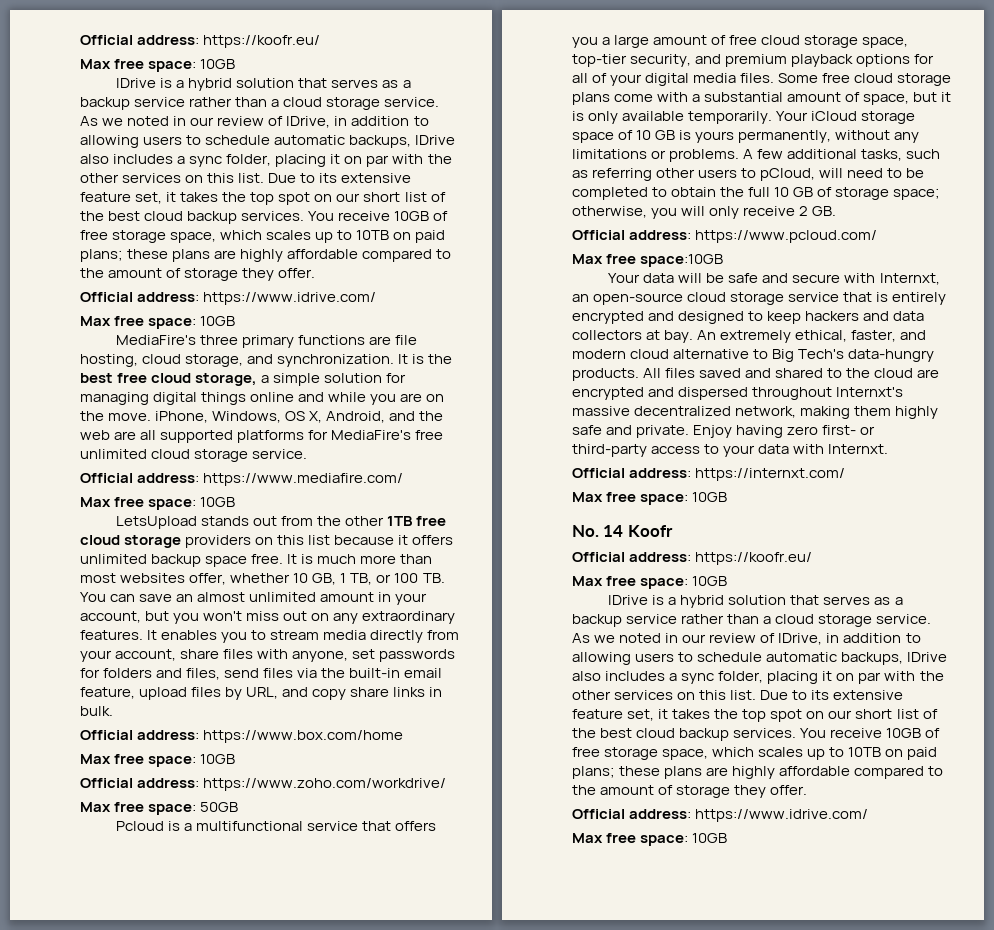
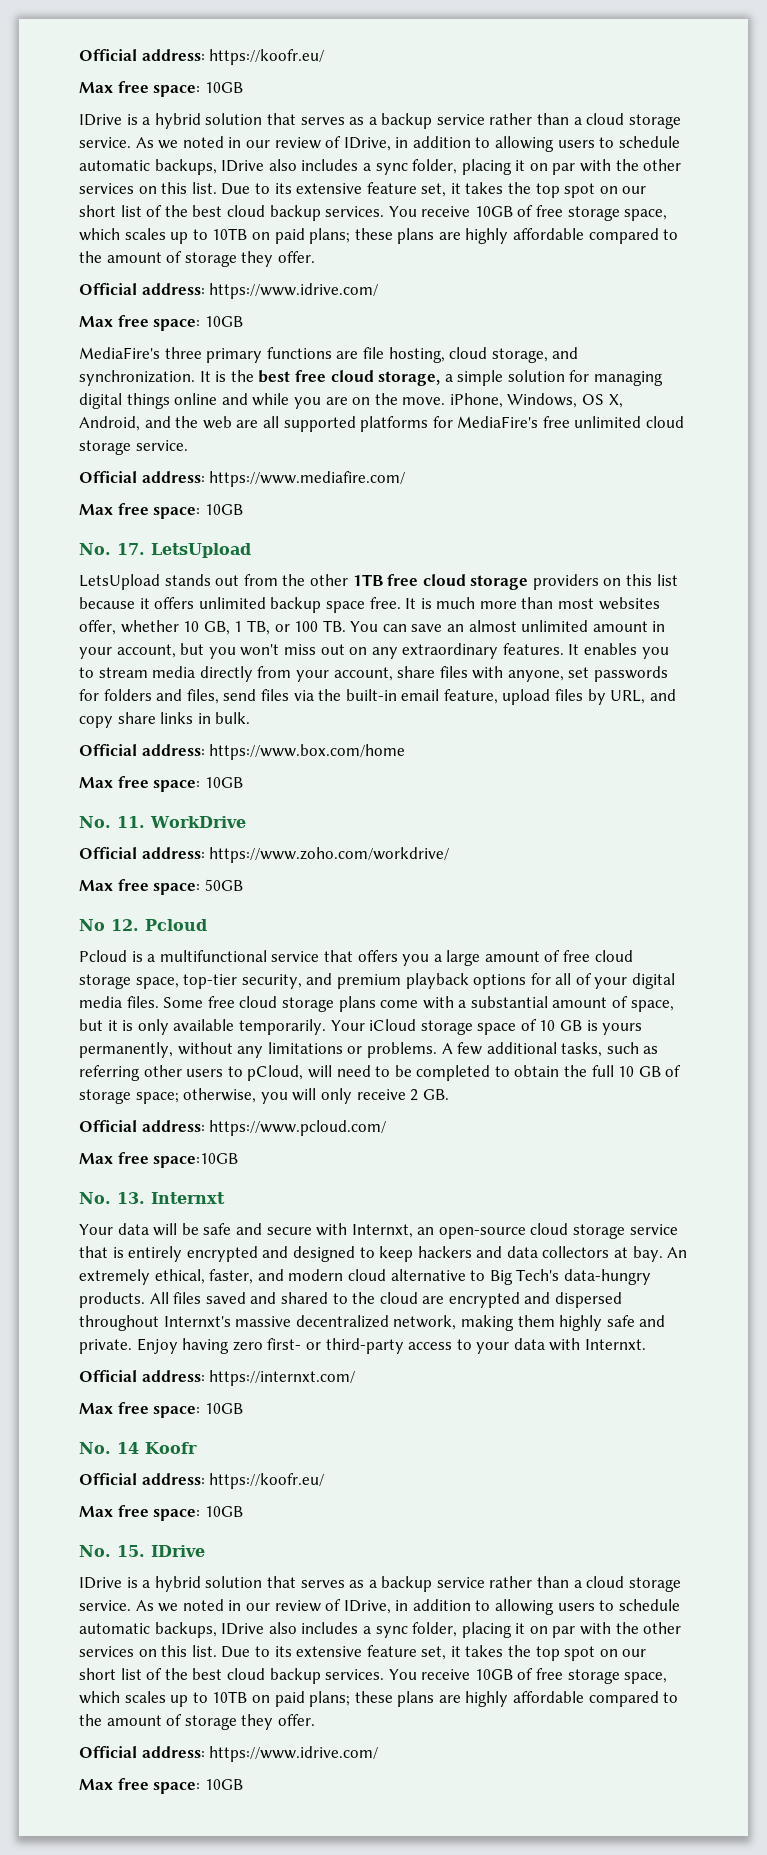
+ No. 17. LetsUpload
+ No. 11. WorkDrive
+ No 12. Pcloud
+ No. 13. Internxt
+ No. 15. IDrive

